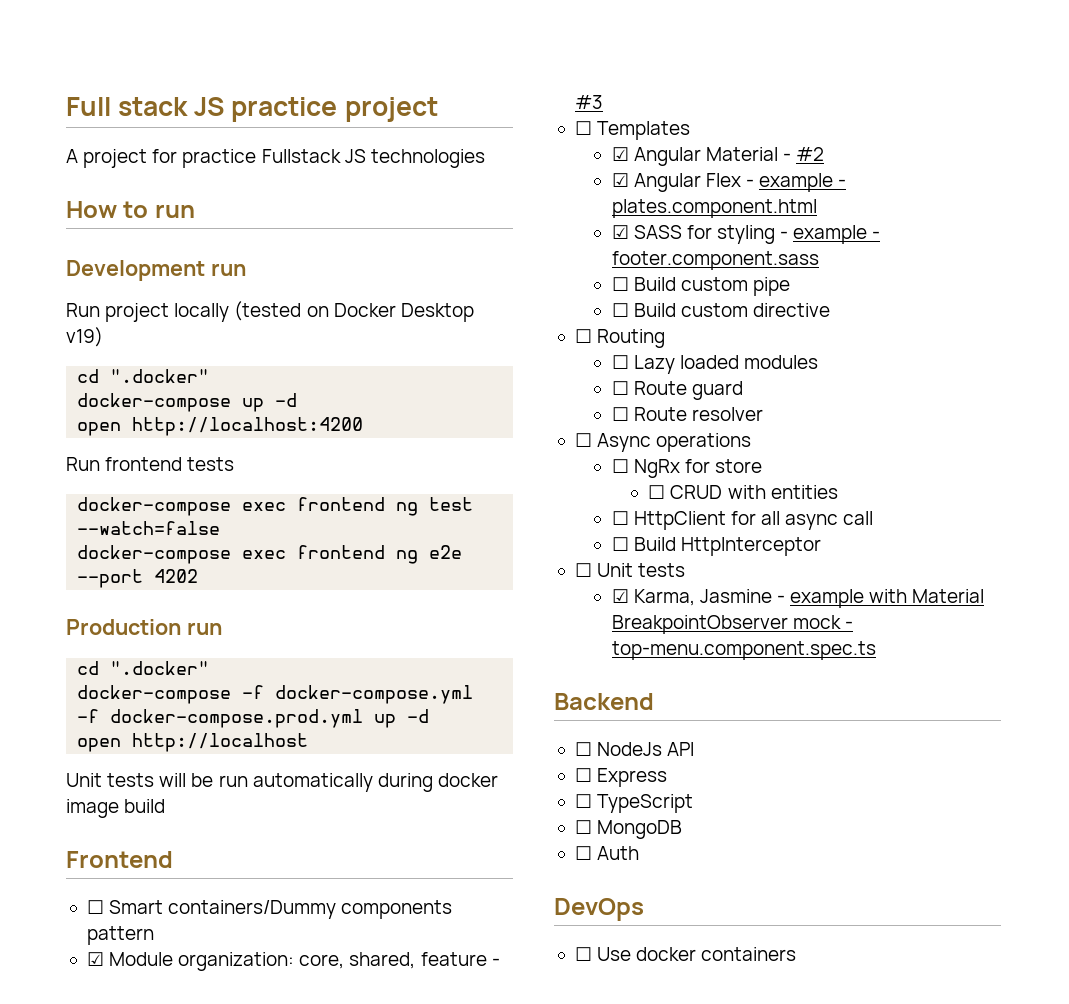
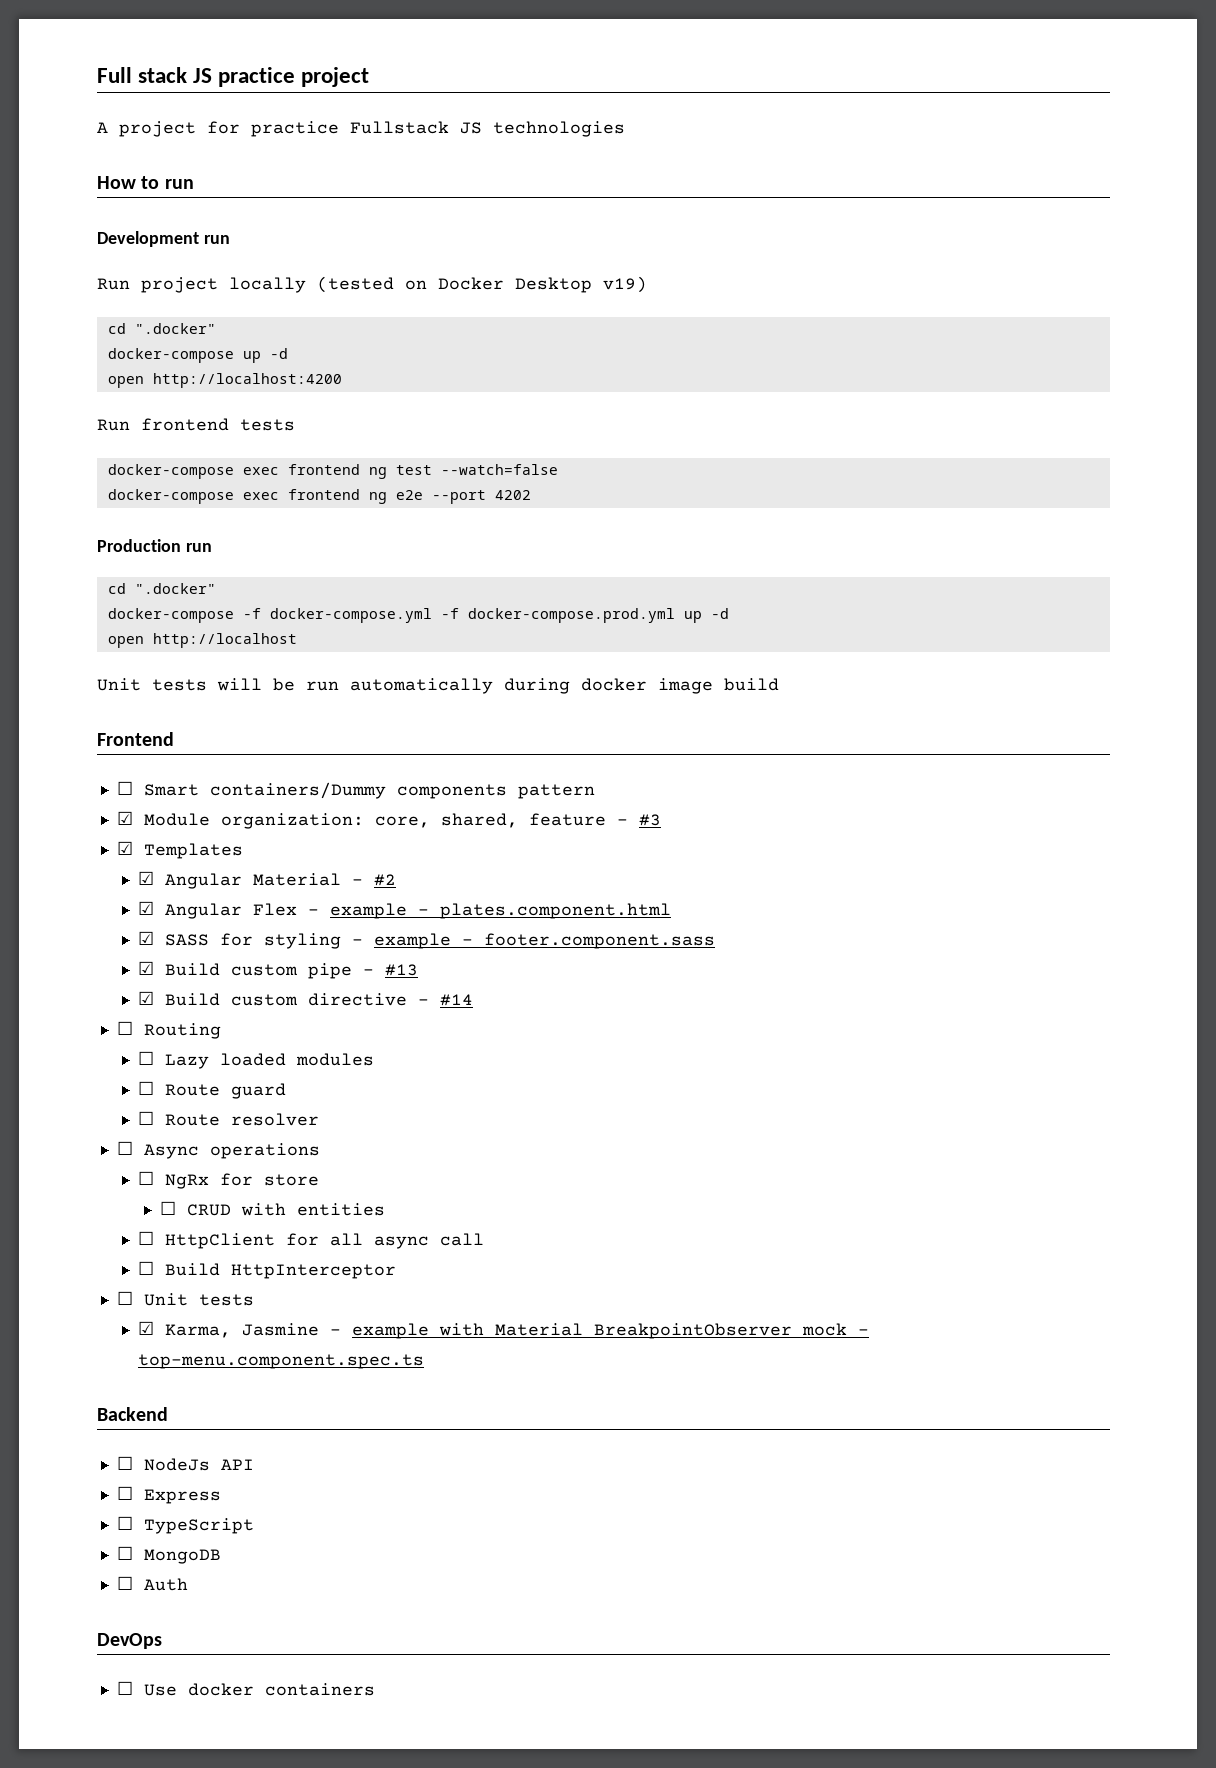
- ☐ Templates
+ ☑ Templates
- ☐ Build custom pipe
- ☐ Build custom directive
+ ☑ Build custom pipe - #13
+ ☑ Build custom directive - #14

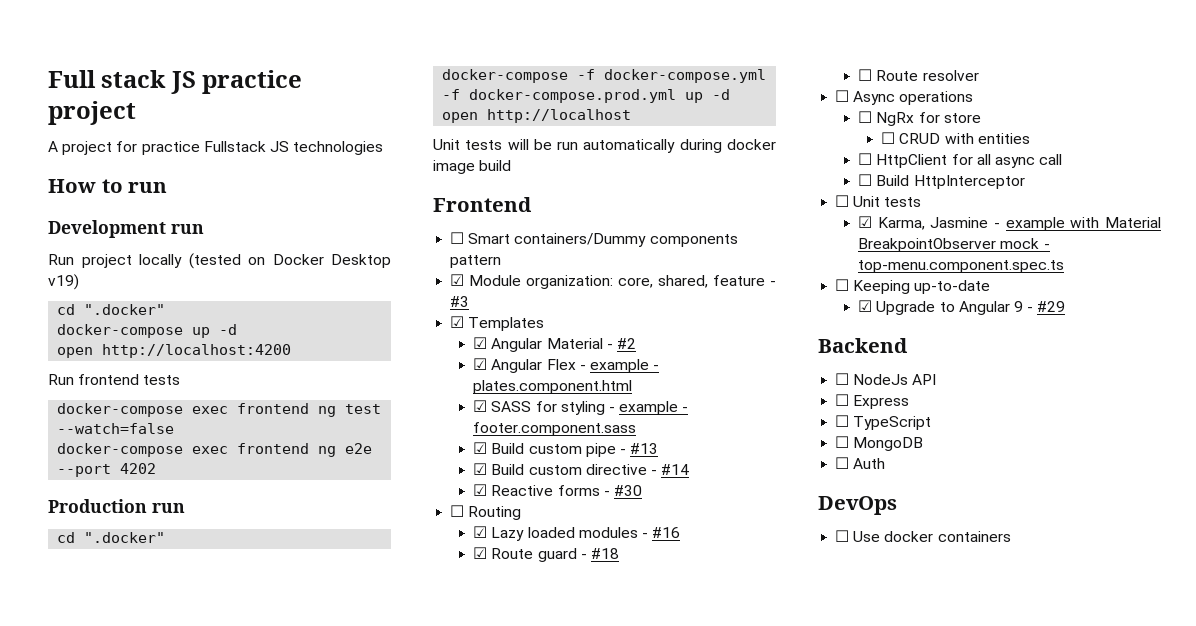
+ ☑ Reactive forms - #30
- ☐ Lazy loaded modules
- ☐ Route guard
+ ☑ Lazy loaded modules - #16
+ ☑ Route guard - #18
+ ☐ Keeping up-to-date
+ ☑ Upgrade to Angular 9 - #29

